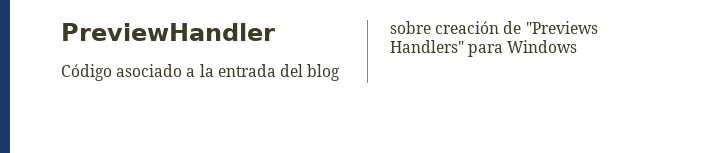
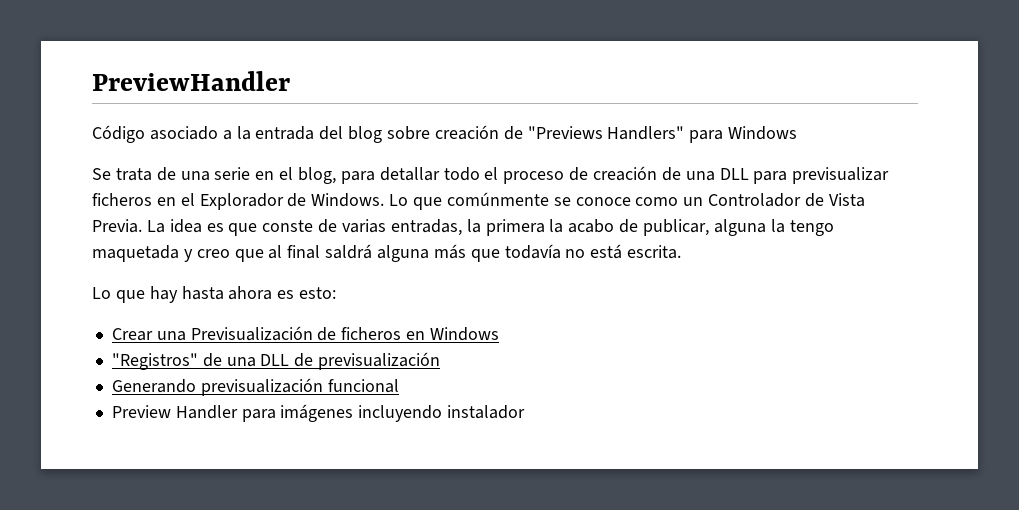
+ Se trata de una serie en el blog, para detallar todo el proceso de creación de una DLL para previsualizar ficheros en el Explorador de Windows. Lo que comúnmente se conoce como un Controlador de Vista Previa. La idea es que conste de varias entradas, la primera la acabo de publicar, alguna la tengo maquetada y creo que al final saldrá alguna más que todavía no está escrita.
+ Lo que hay hasta ahora es esto:
+ Crear una Previsualización de ficheros en Windows
+ "Registros" de una DLL de previsualización
+ Generando previsualización funcional
+ Preview Handler para imágenes incluyendo instalador

